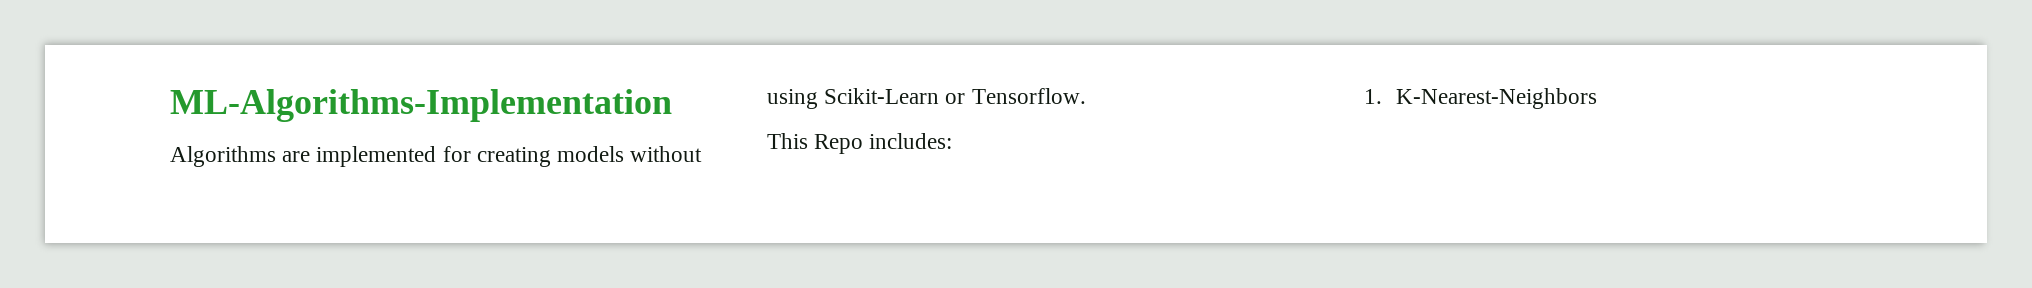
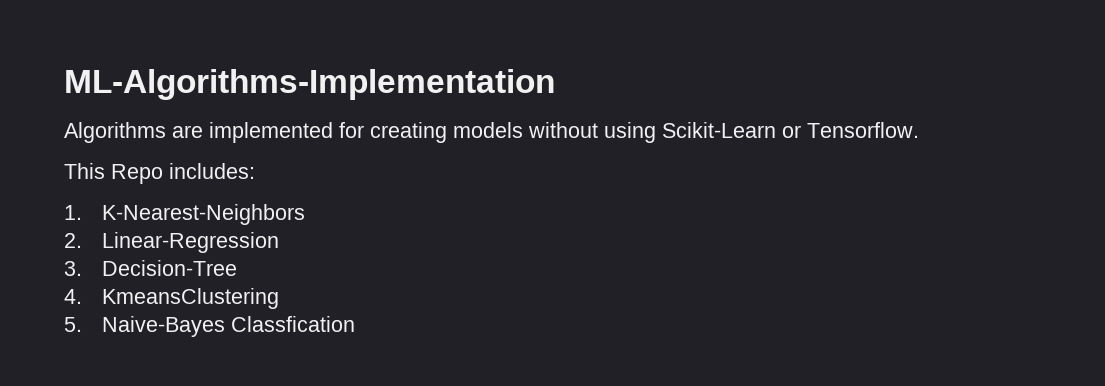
+ 2. Linear-Regression
+ 3. Decision-Tree
+ 4. KmeansClustering
+ 5. Naive-Bayes Classfication

